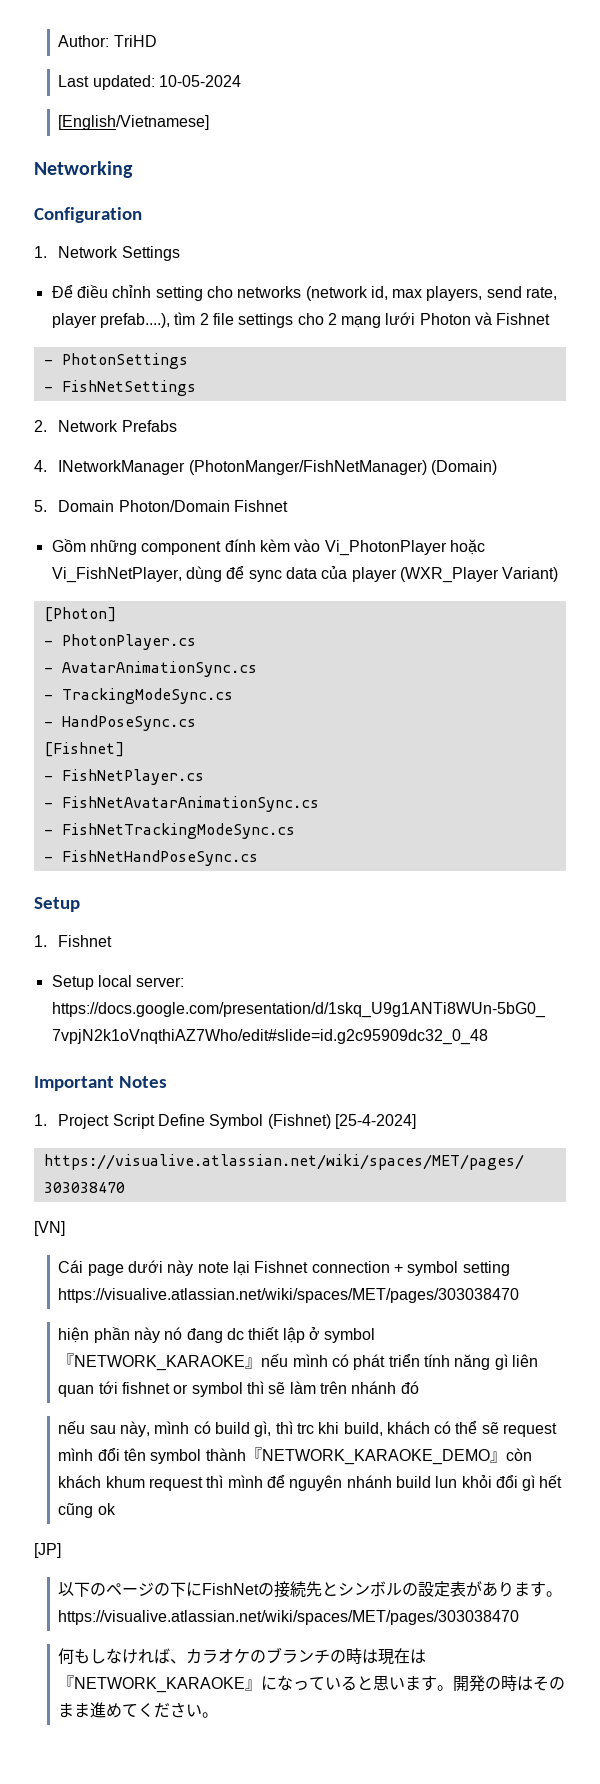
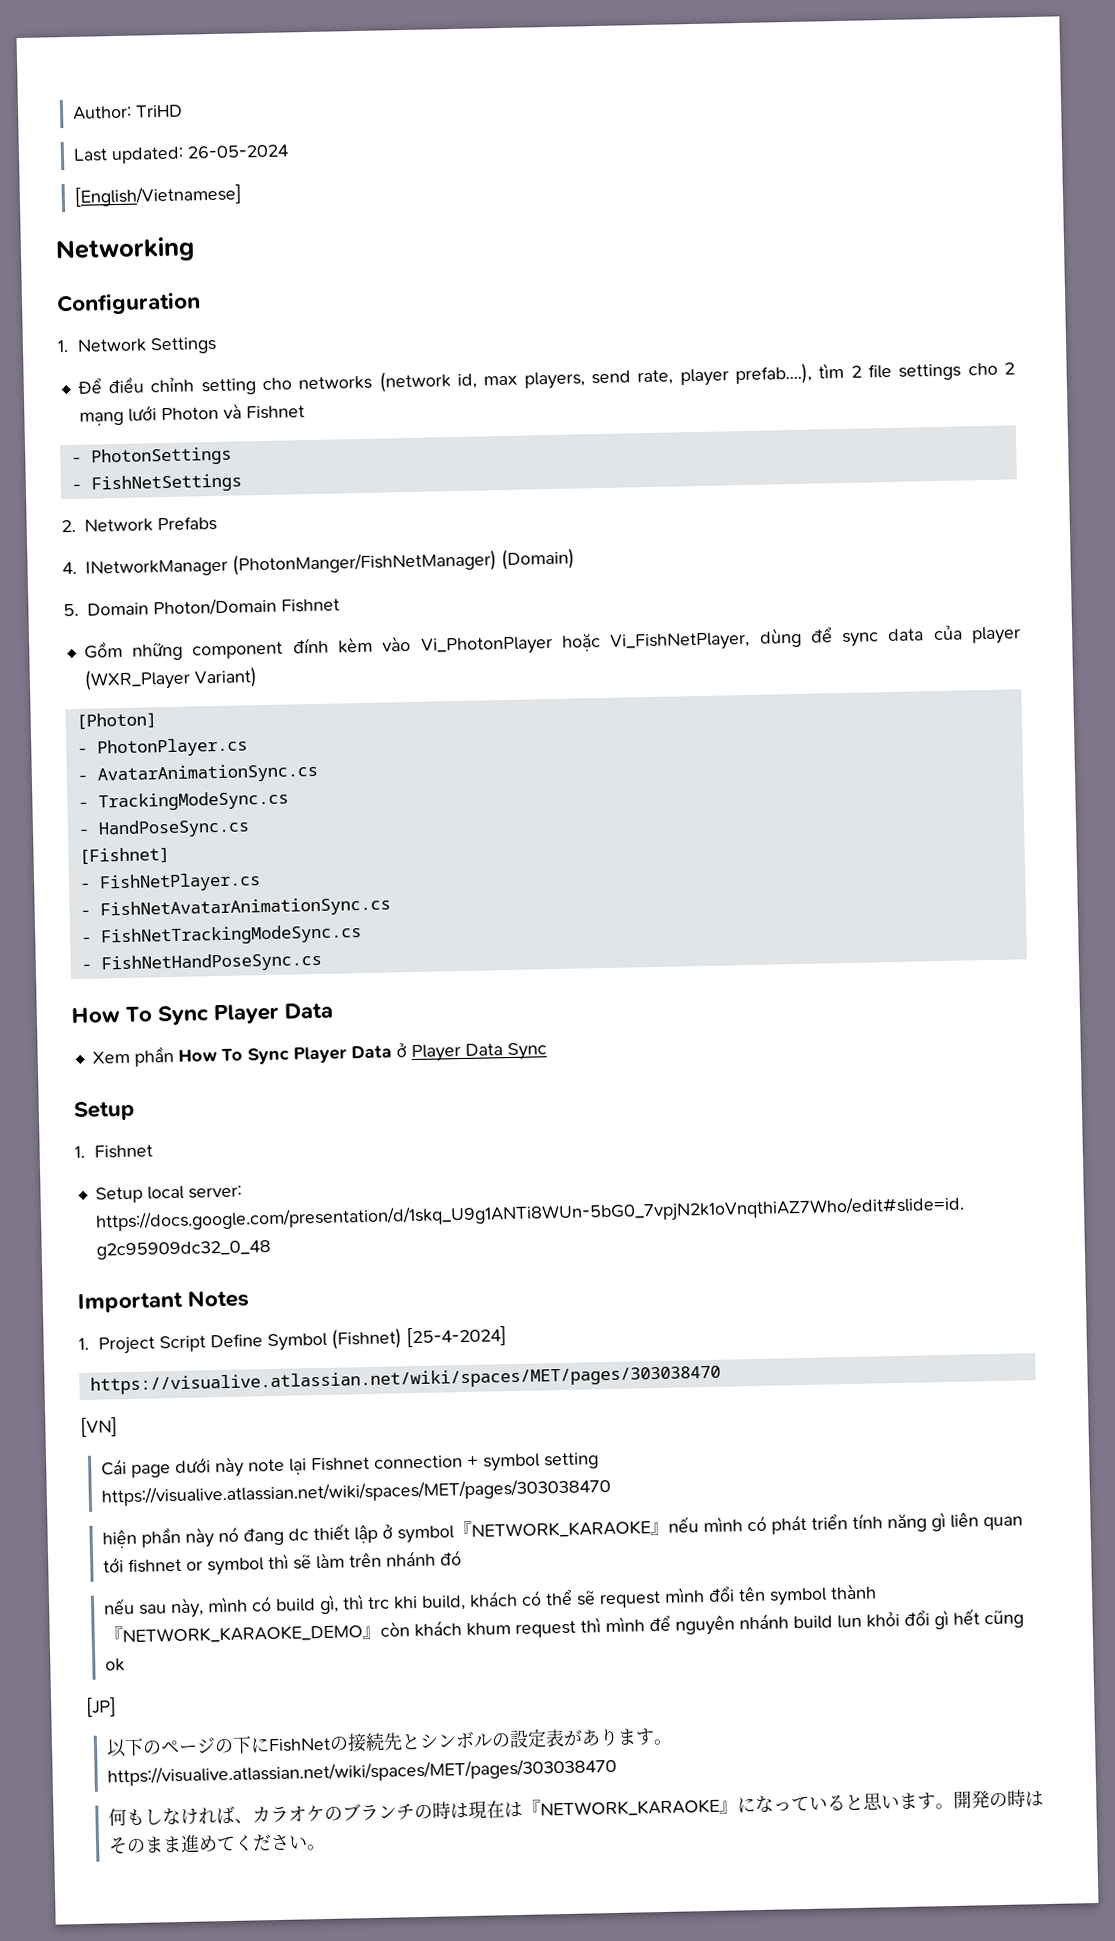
- Last updated: 10-05-2024
+ Last updated: 26-05-2024
  - FishNetHandPoseSync.cs
+ How To Sync Player Data
+ Xem phần How To Sync Player Data ở Player Data Sync

